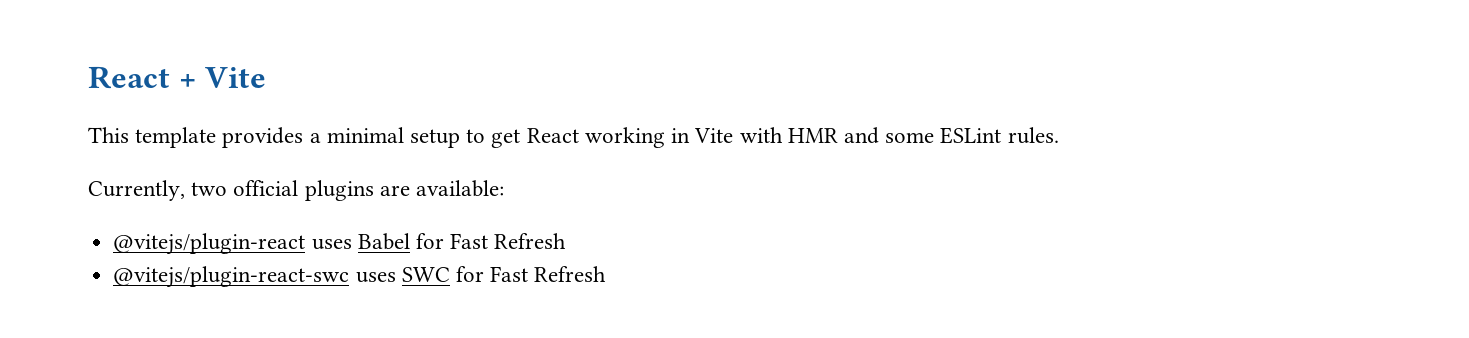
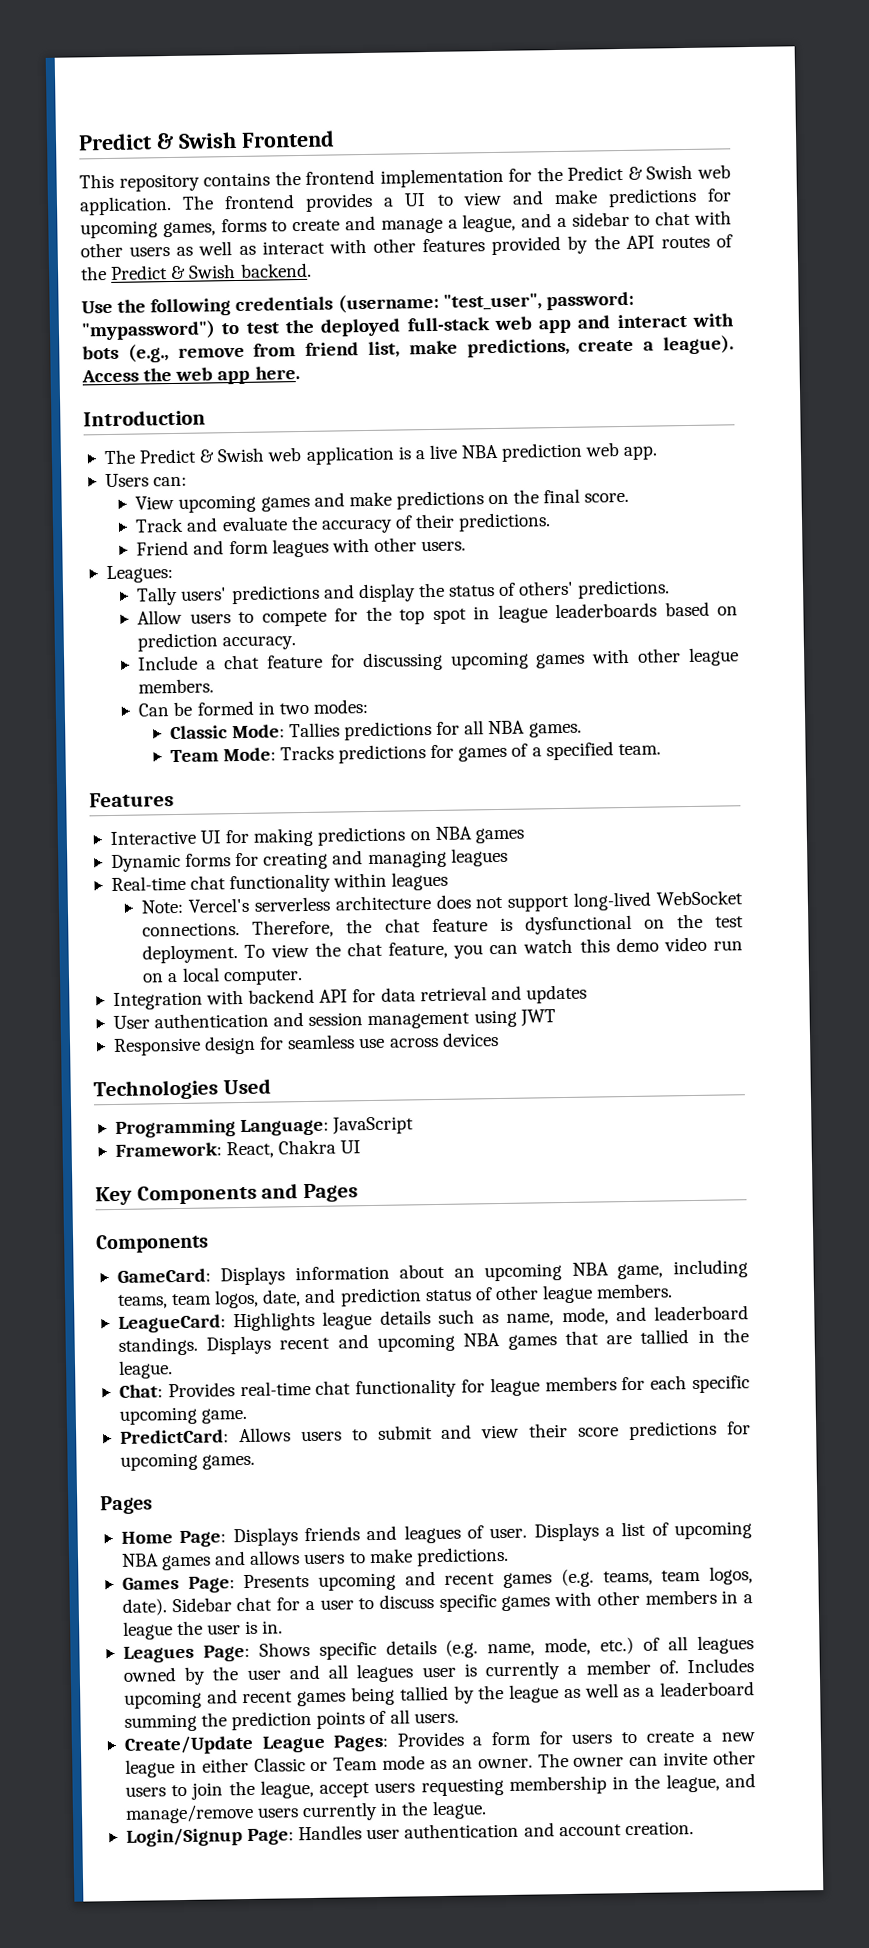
- React + Vite
- This template provides a minimal setup to get React working in Vite with HMR and some ESLint rules.
- Currently, two official plugins are available:
- @vitejs/plugin-react uses Babel for Fast Refresh
- @vitejs/plugin-react-swc uses SWC for Fast Refresh
+ Predict & Swish Frontend
+ This repository contains the frontend implementation for the Predict & Swish web application. The frontend provides a UI to view and make predictions for upcoming games, forms to create and manage a league, and a sidebar to chat with other users as well as interact with other features provided by the API routes of the Predict & Swish backend.
+ Use the following credentials (username: "test_user", password: "mypassword") to test the deployed full-stack web app and interact with bots (e.g., remove from friend list, make predictions, create a league). Access the web app here.
+ Introduction
+ The Predict & Swish web application is a live NBA prediction web app.
+ Users can:
+ View upcoming games and make predictions on the final score.
+ Track and evaluate the accuracy of their predictions.
+ Friend and form leagues with other users.
+ Leagues:
+ Tally users' predictions and display the status of others' predictions.
+ Allow users to compete for the top spot in league leaderboards based on prediction accuracy.
+ Include a chat feature for discussing upcoming games with other league members.
+ Can be formed in two modes:
+ Classic Mode: Tallies predictions for all NBA games.
+ Team Mode: Tracks predictions for games of a specified team.
+ Features
+ Interactive UI for making predictions on NBA games
+ Dynamic forms for creating and managing leagues
+ Real-time chat functionality within leagues
+ Note: Vercel's serverless architecture does not support long-lived WebSocket connections. Therefore, the chat feature is dysfunctional on the test deployment. To view the chat feature, you can watch this demo video run on a local computer.
+ Integration with backend API for data retrieval and updates
+ User authentication and session management using JWT
+ Responsive design for seamless use across devices
+ Technologies Used
+ Programming Language: JavaScript
+ Framework: React, Chakra UI
+ Key Components and Pages
+ Components
+ GameCard: Displays information about an upcoming NBA game, including teams, team logos, date, and prediction status of other league members.
+ LeagueCard: Highlights league details such as name, mode, and leaderboard standings. Displays recent and upcoming NBA games that are tallied in the league.
+ Chat: Provides real-time chat functionality for league members for each specific upcoming game.
+ PredictCard: Allows users to submit and view their score predictions for upcoming games.
+ Pages
+ Home Page: Displays friends and leagues of user. Displays a list of upcoming NBA games and allows users to make predictions.
+ Games Page: Presents upcoming and recent games (e.g. teams, team logos, date). Sidebar chat for a user to discuss specific games with other members in a league the user is in.
+ Leagues Page: Shows specific details (e.g. name, mode, etc.) of all leagues owned by the user and all leagues user is currently a member of. Includes upcoming and recent games being tallied by the league as well as a leaderboard summing the prediction points of all users.
+ Create/Update League Pages: Provides a form for users to create a new league in either Classic or Team mode as an owner. The owner can invite other users to join the league, accept users requesting membership in the league, and manage/remove users currently in the league.
+ Login/Signup Page: Handles user authentication and account creation.

